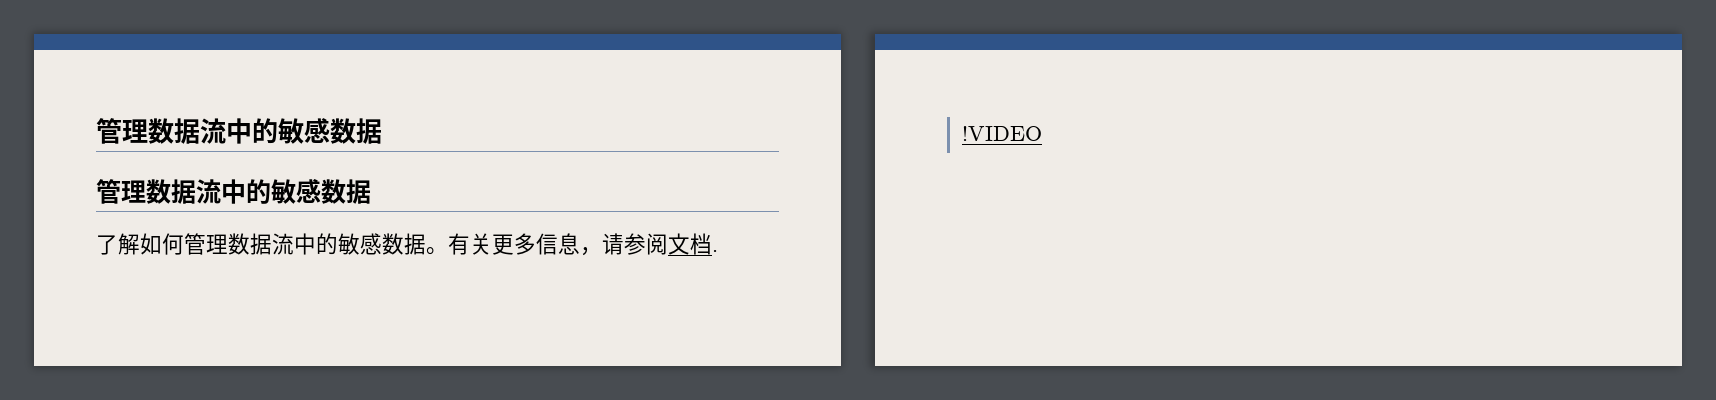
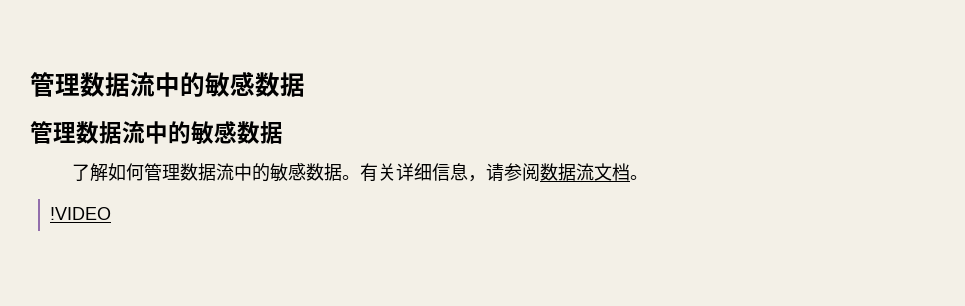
- 有关更多信息，请参阅文档.
+ 有关详细信息，请参阅数据流文档。

